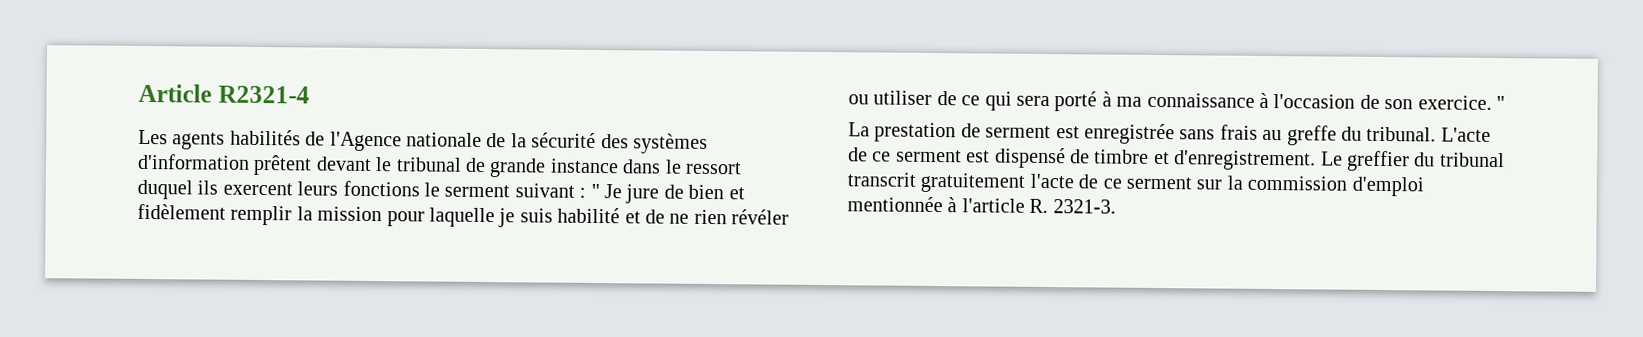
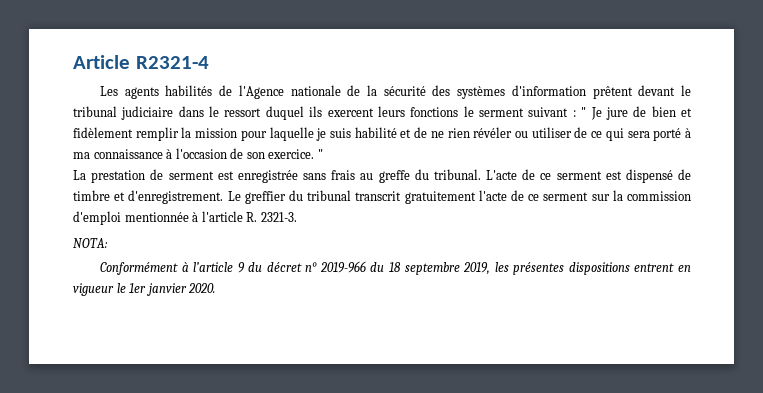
- Les agents habilités de l'Agence nationale de la sécurité des systèmes d'information prêtent devant le tribunal de grande instance dans le ressort duquel ils exercent leurs fonctions le serment suivant :
+ Les agents habilités de l'Agence nationale de la sécurité des systèmes d'information prêtent devant le tribunal judiciaire dans le ressort duquel ils exercent leurs fonctions le serment suivant :
+ NOTA:
+ Conformément à l’article 9 du décret n° 2019-966 du 18 septembre 2019, les présentes dispositions entrent en vigueur le 1er janvier 2020.

